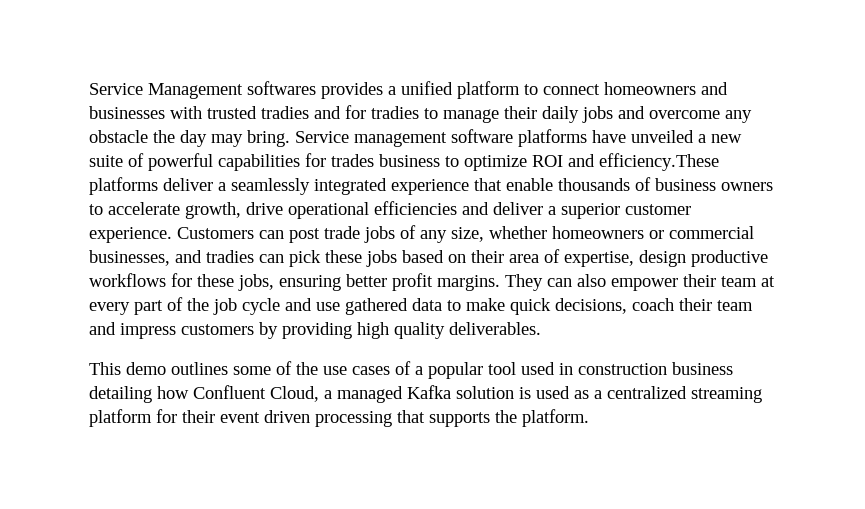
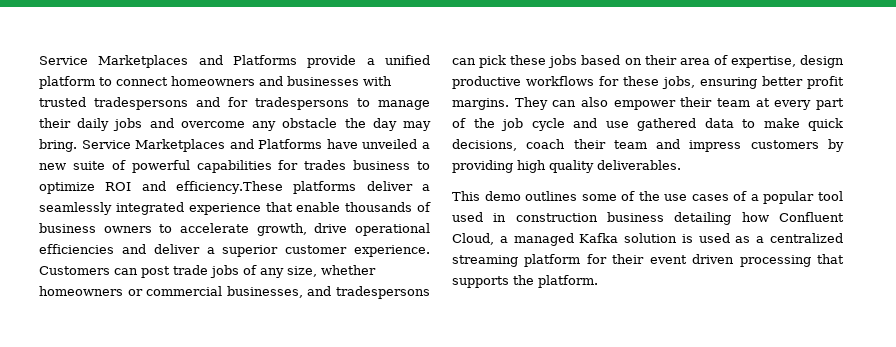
- Service Management softwares provides a unified platform to connect homeowners and businesses with trusted tradies and for tradies to manage their daily jobs and overcome any obstacle the day may bring.
+ Service Marketplaces and Platforms provide a unified platform to connect homeowners and businesses with trusted tradespersons and for tradespersons to manage their daily jobs and overcome any obstacle the day may bring.
- Service management software platforms have unveiled a new suite of powerful capabilities for trades business to optimize ROI and efficiency.These platforms deliver a seamlessly integrated experience that enable thousands of business owners to accelerate growth, drive operational efficiencies and deliver a superior customer experience.
+ Service Marketplaces and Platforms have unveiled a new suite of powerful capabilities for trades business to optimize ROI and efficiency.These platforms deliver a seamlessly integrated experience that enable thousands of business owners to accelerate growth, drive operational efficiencies and deliver a superior customer experience.
- Customers can post trade jobs of any size, whether homeowners or commercial businesses, and tradies can pick these jobs based on their area of expertise, design productive workflows for these jobs, ensuring better profit margins.
+ Customers can post trade jobs of any size, whether homeowners or commercial businesses, and tradespersons can pick these jobs based on their area of expertise, design productive workflows for these jobs, ensuring better profit margins.

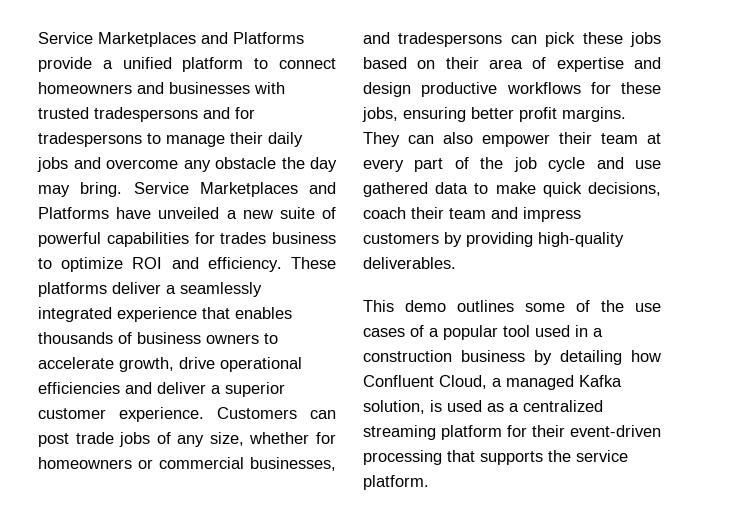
- Service Marketplaces and Platforms have unveiled a new suite of powerful capabilities for trades business to optimize ROI and efficiency.These platforms deliver a seamlessly integrated experience that enable thousands of business owners to accelerate growth, drive operational efficiencies and deliver a superior customer experience.
+ Service Marketplaces and Platforms have unveiled a new suite of powerful capabilities for trades business to optimize ROI and efficiency. These platforms deliver a seamlessly integrated experience that enables thousands of business owners to accelerate growth, drive operational efficiencies and deliver a superior customer experience.
- Customers can post trade jobs of any size, whether homeowners or commercial businesses, and tradespersons can pick these jobs based on their area of expertise, design productive workflows for these jobs, ensuring better profit margins.
+ Customers can post trade jobs of any size, whether for homeowners or commercial businesses, and tradespersons can pick these jobs based on their area of expertise and design productive workflows for these jobs, ensuring better profit margins.
- They can also empower their team at every part of the job cycle and use gathered data to make quick decisions, coach their team and impress customers by providing high quality deliverables.
+ They can also empower their team at every part of the job cycle and use gathered data to make quick decisions, coach their team and impress customers by providing high-quality deliverables.
- This demo outlines some of the use cases of a popular tool used in construction business detailing how Confluent Cloud, a managed Kafka solution is used as a centralized streaming platform for their event driven processing that supports the platform.
+ This demo outlines some of the use cases of a popular tool used in a construction business by detailing how Confluent Cloud, a managed Kafka solution, is used as a centralized streaming platform for their event-driven processing that supports the service platform.

